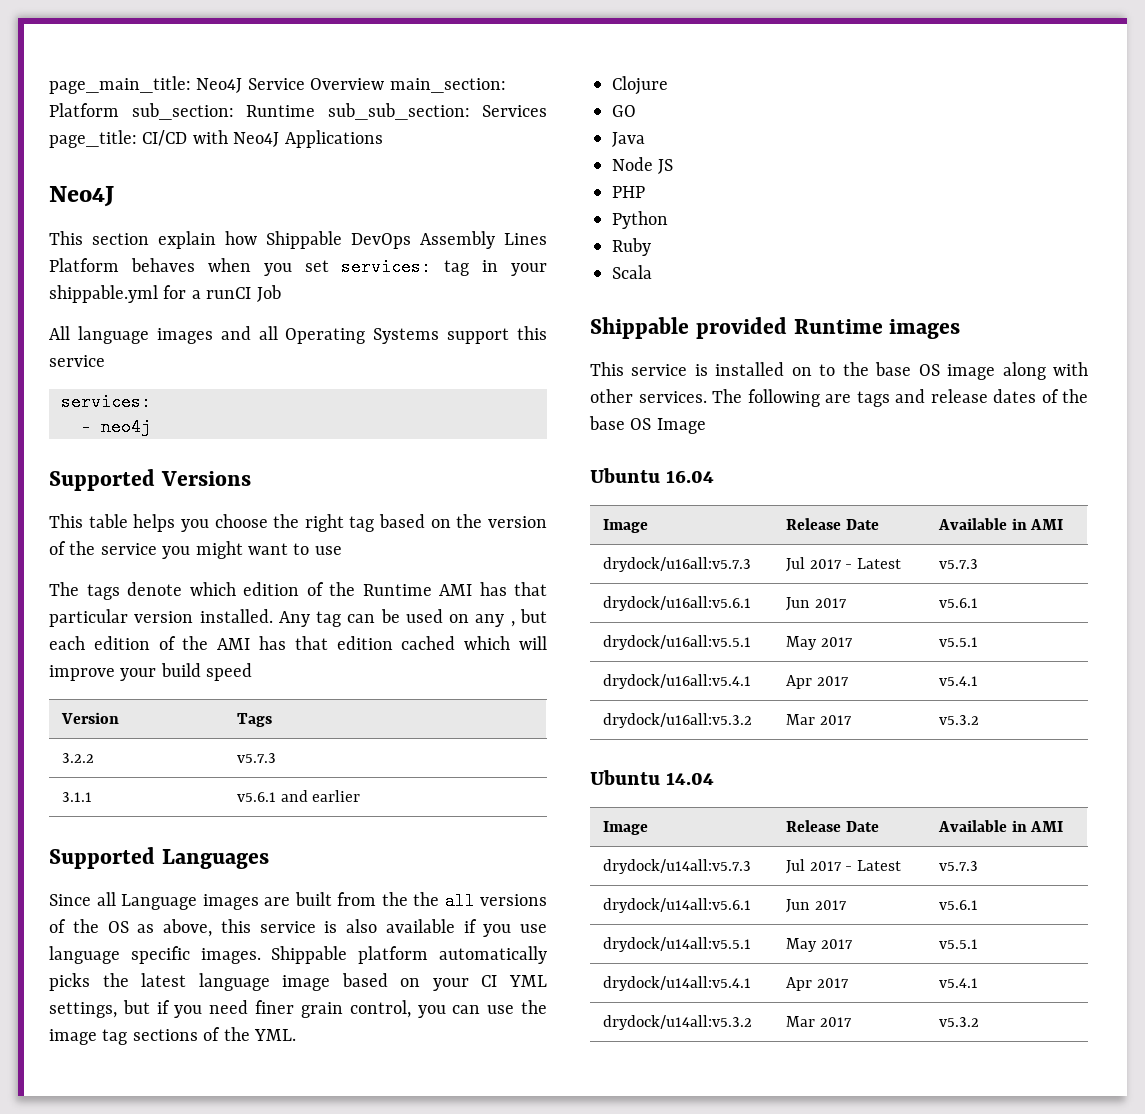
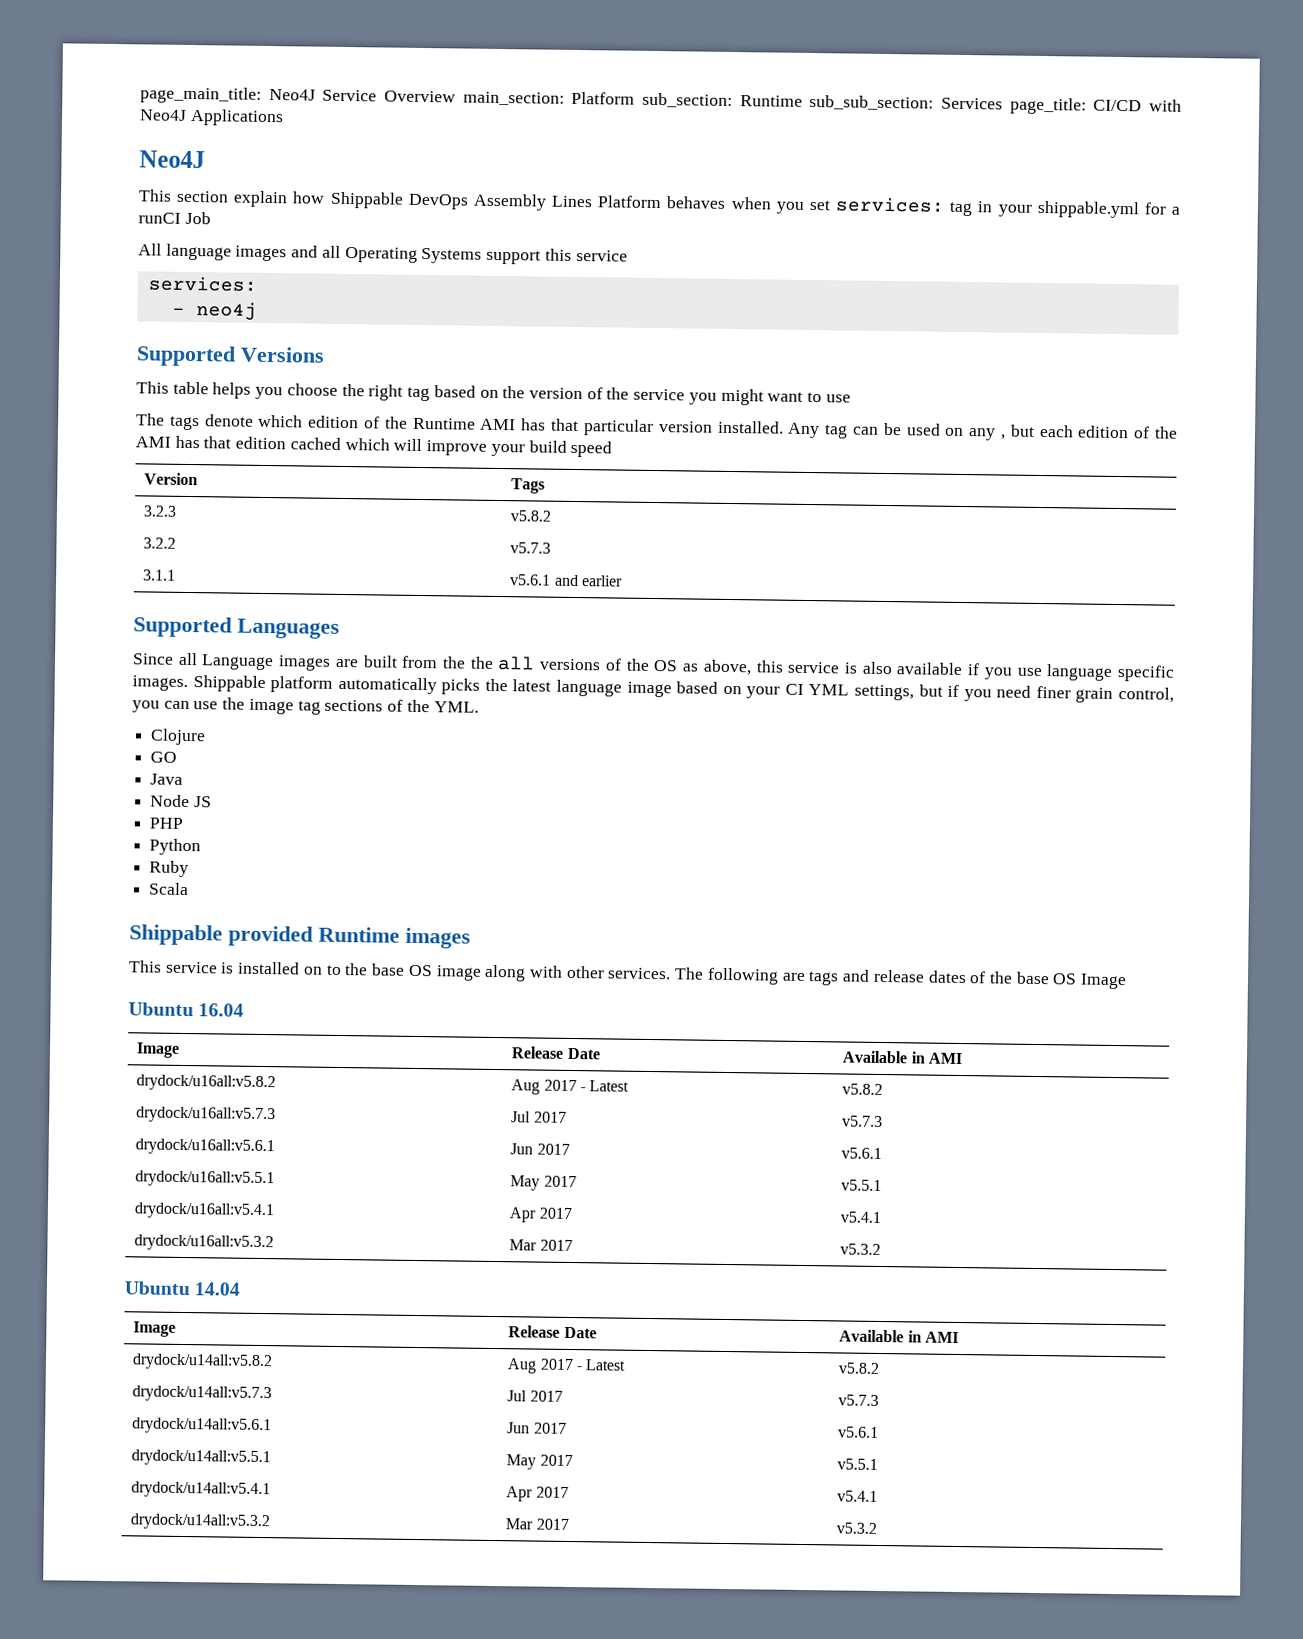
+ 3.2.3 | v5.8.2
+ drydock/u16all:v5.8.2 | Aug 2017 - Latest | v5.8.2
- drydock/u16all:v5.7.3 | Jul 2017 - Latest | v5.7.3
+ drydock/u16all:v5.7.3 | Jul 2017 | v5.7.3
+ drydock/u14all:v5.8.2 | Aug 2017 - Latest | v5.8.2
- drydock/u14all:v5.7.3 | Jul 2017 - Latest | v5.7.3
+ drydock/u14all:v5.7.3 | Jul 2017 | v5.7.3

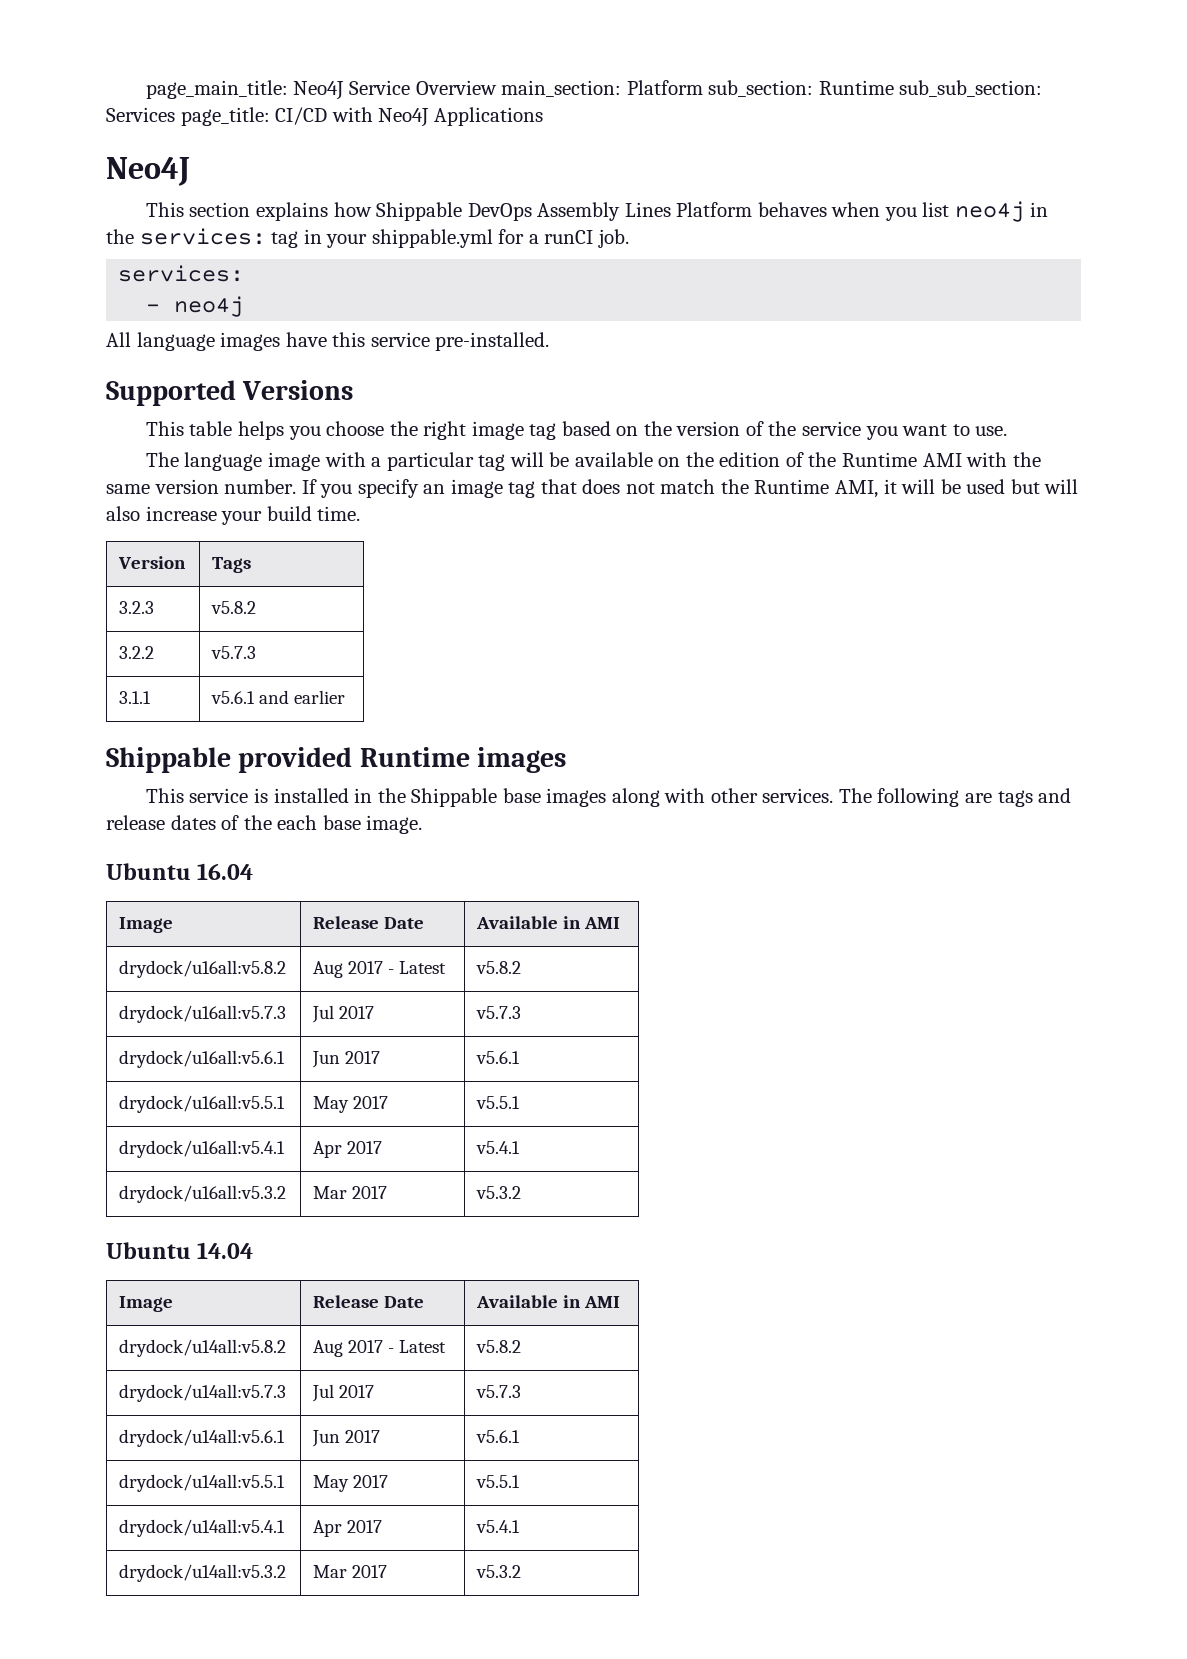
- This section explain how Shippable DevOps Assembly Lines Platform behaves when you set services: tag in your shippable.yml for a runCI Job
- All language images and all Operating Systems support this service
+ This section explains how Shippable DevOps Assembly Lines Platform behaves when you list neo4j in the services: tag in your shippable.yml for a runCI job.
  services:
  - neo4j
+ All language images have this service pre-installed.
- This table helps you choose the right tag based on the version of the service you might want to use
- The tags denote which edition of the Runtime AMI has that particular version installed. Any tag can be used on any , but each edition of the AMI has that edition cached which will improve your build speed
+ This table helps you choose the right image tag based on the version of the service you want to use.
+ The language image with a particular tag will be available on the edition of the Runtime AMI with the same version number. If you specify an image tag that does not match the Runtime AMI, it will be used but will also increase your build time.
- Supported Languages
- Since all Language images are built from the the all versions of the OS as above, this service is also available if you use language specific images. Shippable platform automatically picks the latest language image based on your CI YML settings, but if you need finer grain control, you can use the image tag sections of the YML.
- Clojure
- GO
- Java
- Node JS
- PHP
- Python
- Ruby
- Scala
- This service is installed on to the base OS image along with other services.
+ This service is installed in the Shippable base images along with other services.
- The following are tags and release dates of the base OS Image
+ The following are tags and release dates of the each base image.

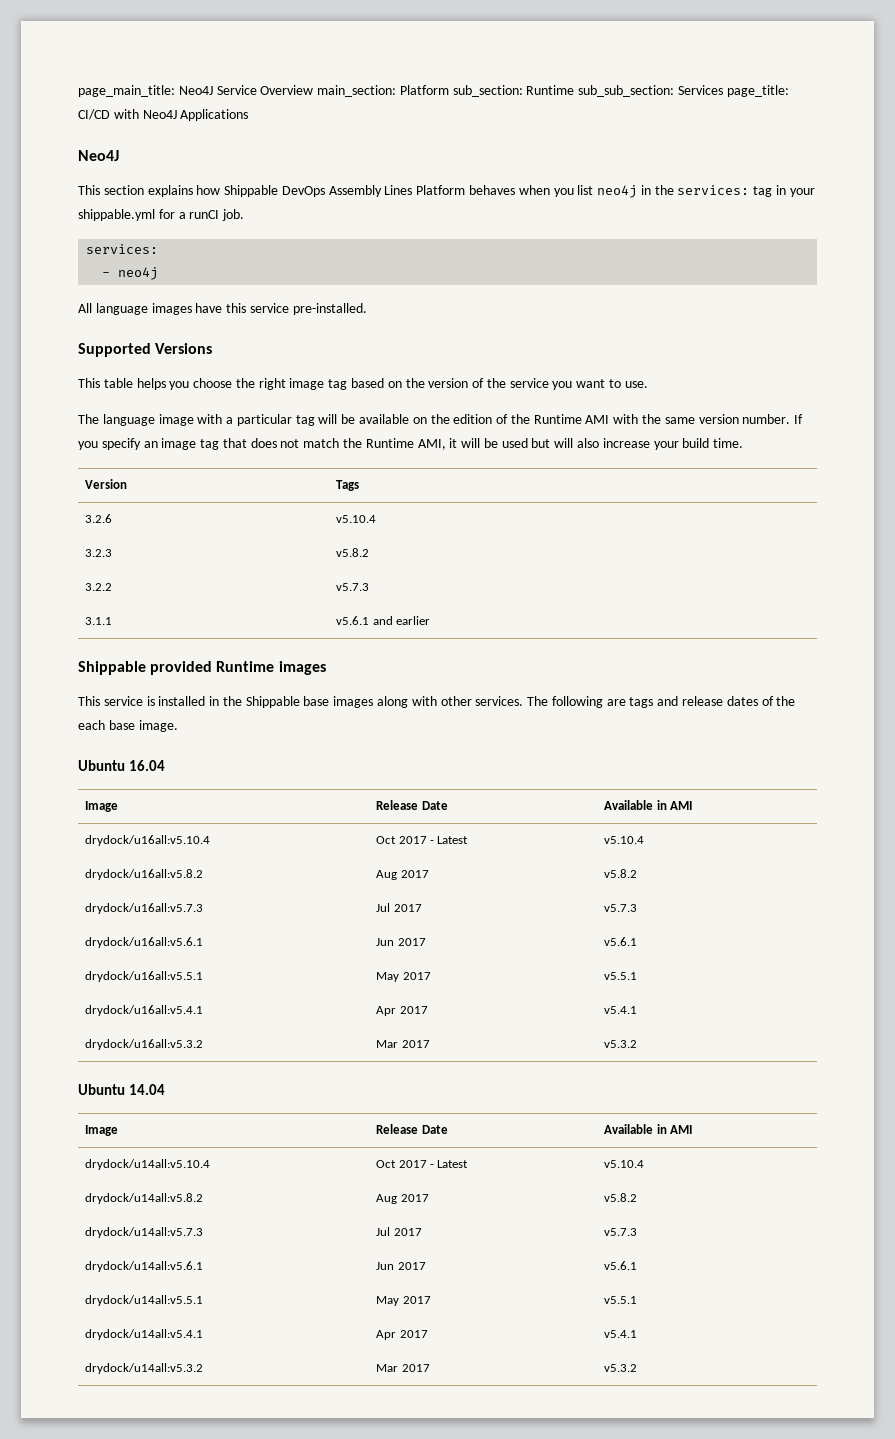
+ 3.2.6 | v5.10.4
+ drydock/u16all:v5.10.4 | Oct 2017 - Latest | v5.10.4
- drydock/u16all:v5.8.2 | Aug 2017 - Latest | v5.8.2
+ drydock/u16all:v5.8.2 | Aug 2017 | v5.8.2
+ drydock/u14all:v5.10.4 | Oct 2017 - Latest | v5.10.4
- drydock/u14all:v5.8.2 | Aug 2017 - Latest | v5.8.2
+ drydock/u14all:v5.8.2 | Aug 2017 | v5.8.2

